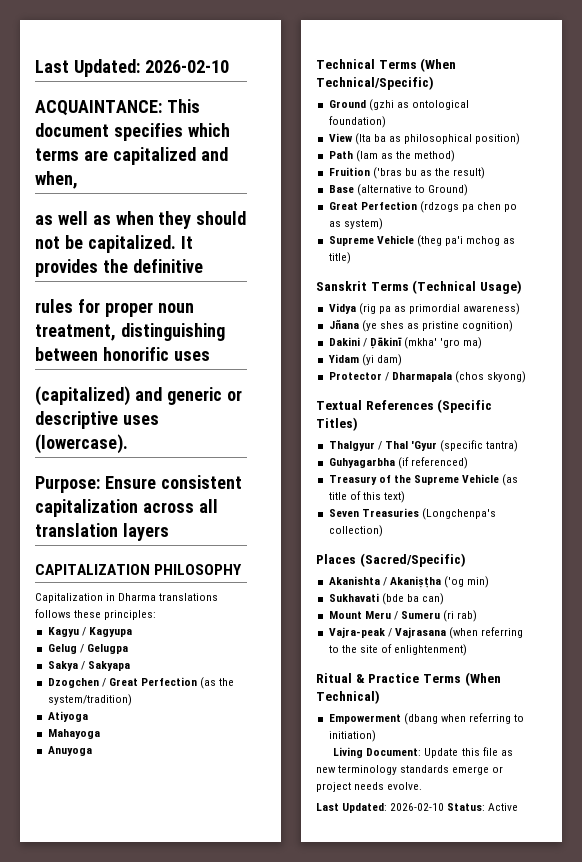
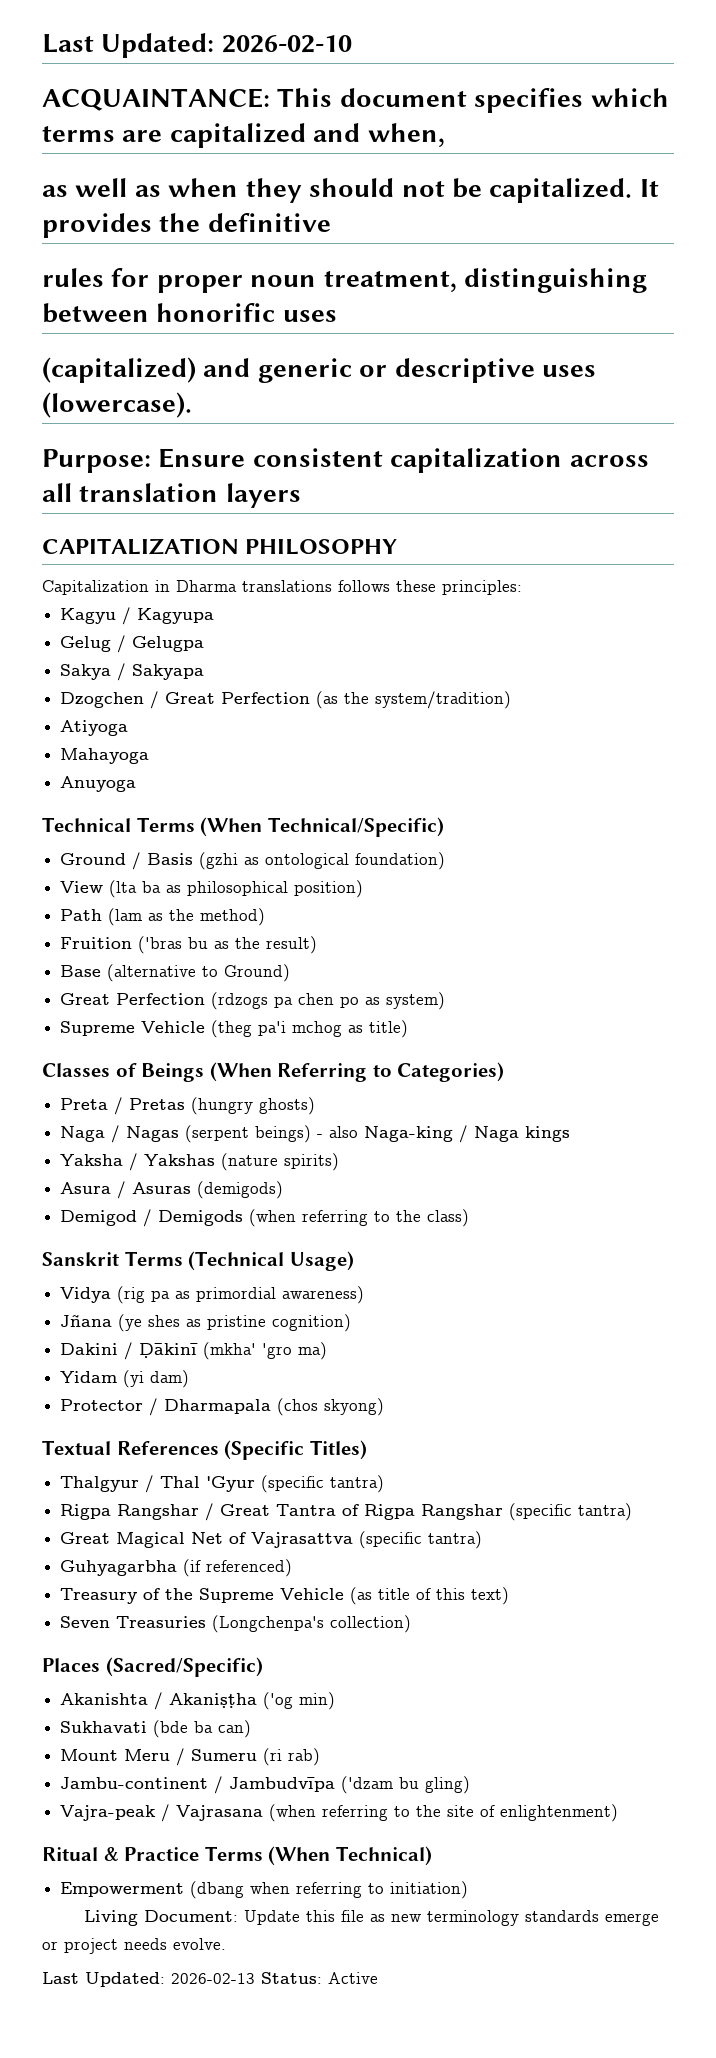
- Ground (gzhi as ontological foundation)
+ Ground / Basis (gzhi as ontological foundation)
+ Classes of Beings (When Referring to Categories)
+ Preta / Pretas (hungry ghosts)
+ Naga / Nagas (serpent beings) - also Naga-king / Naga kings
+ Yaksha / Yakshas (nature spirits)
+ Asura / Asuras (demigods)
+ Demigod / Demigods (when referring to the class)
+ Rigpa Rangshar / Great Tantra of Rigpa Rangshar (specific tantra)
+ Great Magical Net of Vajrasattva (specific tantra)
+ Jambu-continent / Jambudvīpa ('dzam bu gling)
- Last Updated: 2026-02-10 Status: Active
+ Last Updated: 2026-02-13 Status: Active

